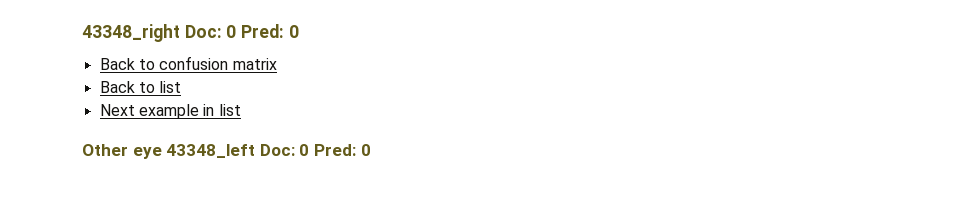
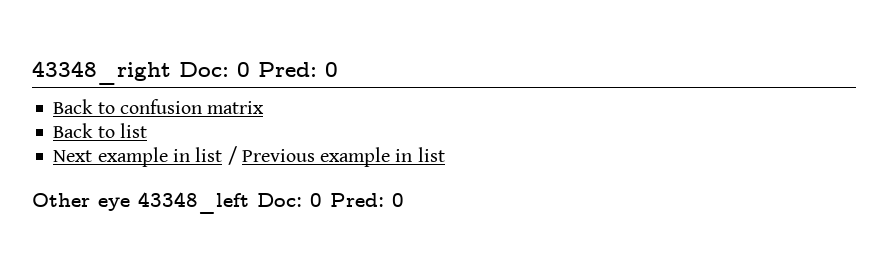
- Next example in list
+ Next example in list / Previous example in list

